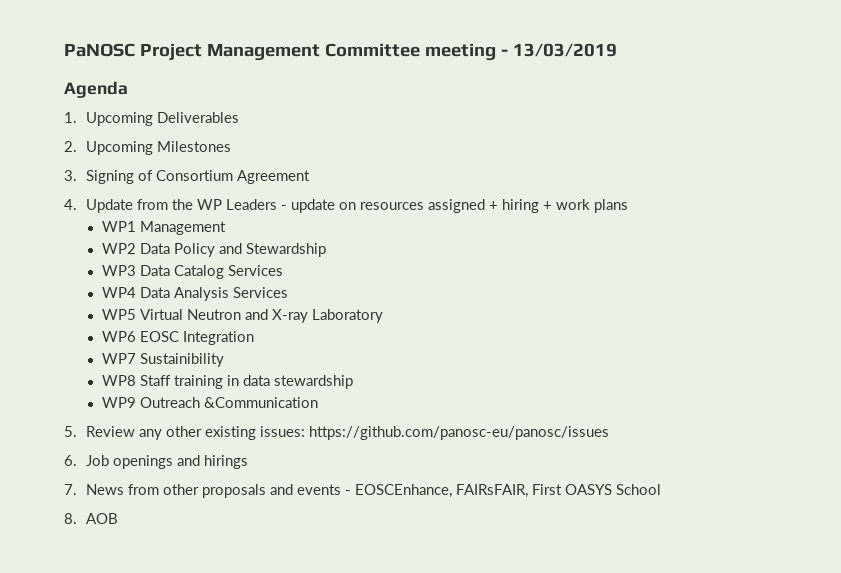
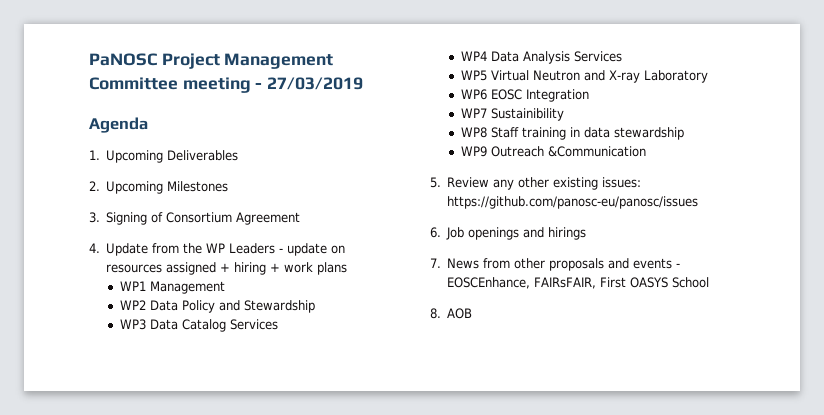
- PaNOSC Project Management Committee meeting - 13/03/2019
+ PaNOSC Project Management Committee meeting - 27/03/2019

